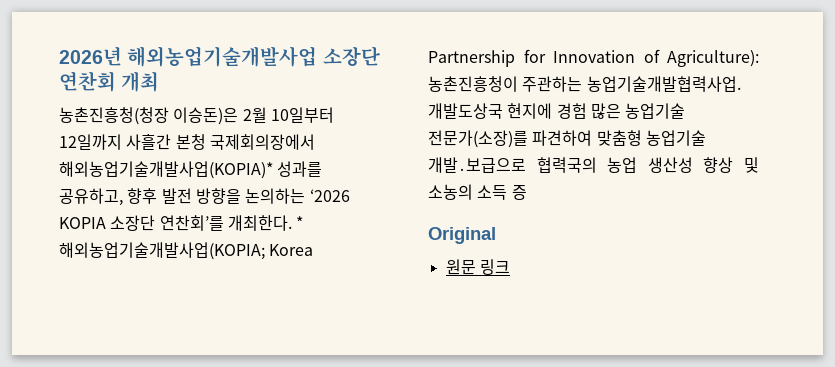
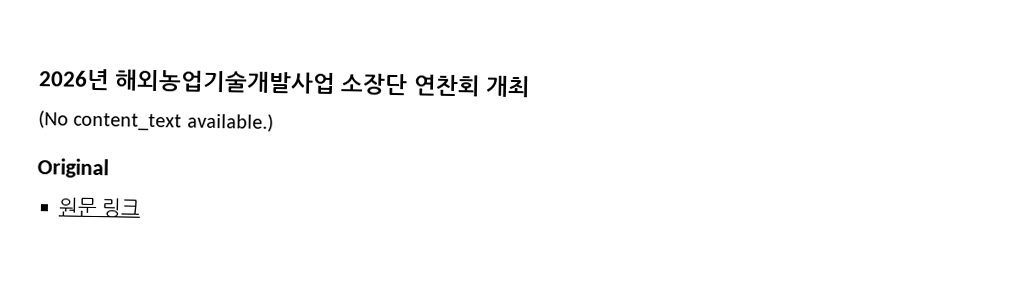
- 농촌진흥청(청장 이승돈)은 2월 10일부터 12일까지 사흘간 본청 국제회의장에서 해외농업기술개발사업(KOPIA)* 성과를 공유하고, 향후 발전 방향을 논의하는 ‘2026 KOPIA 소장단 연찬회’를 개최한다. * 해외농업기술개발사업(KOPIA; Korea Partnership for Innovation of Agriculture): 농촌진흥청이 주관하는 농업기술개발협력사업. 개발도상국 현지에 경험 많은 농업기술 전문가(소장)를 파견하여 맞춤형 농업기술 개발․보급으로 협력국의 농업 생산성 향상 및 소농의 소득 증
+ (No content_text available.)

